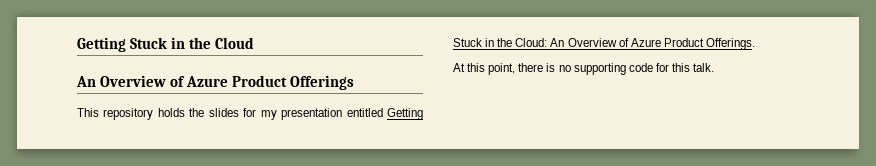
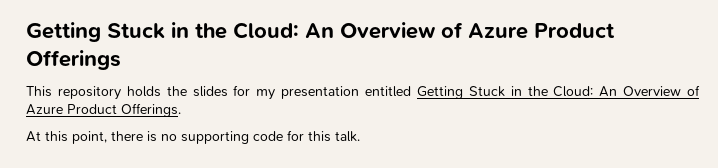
- Getting Stuck in the Cloud
- An Overview of Azure Product Offerings
+ Getting Stuck in the Cloud: An Overview of Azure Product Offerings

